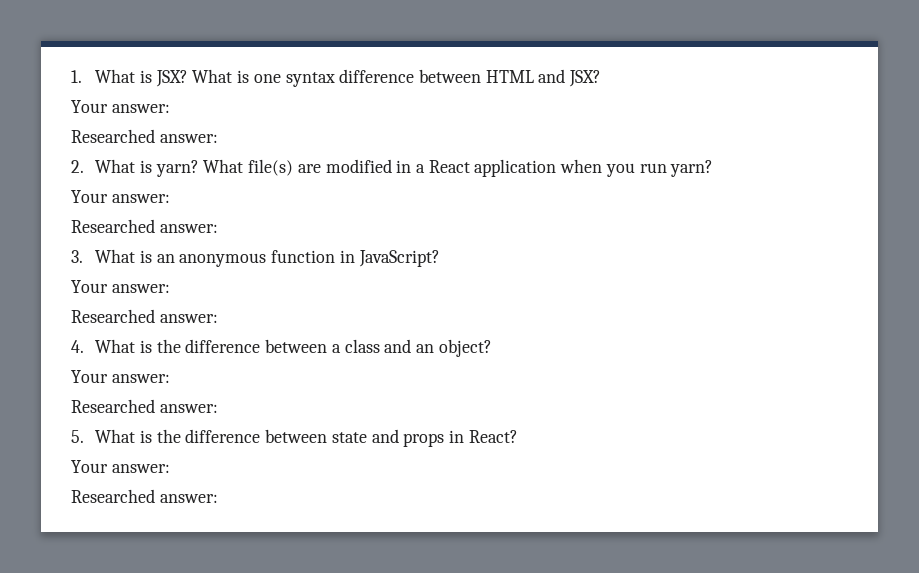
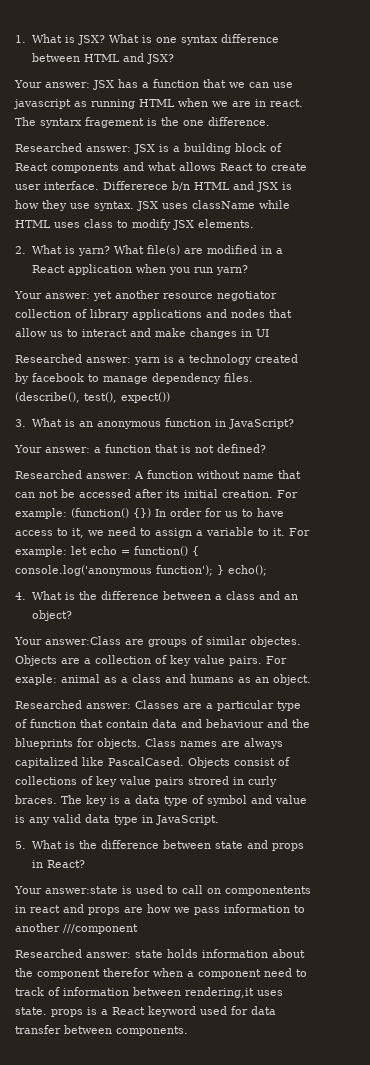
  What is one syntax difference between HTML and JSX?
- Your answer:
- Researched answer:
+ Your answer: JSX has a function that we can use javascript as running HTML when we are in react. The syntarx fragement is the one difference.
+ Researched answer: JSX is a building block of React components and what allows React to create user interface. Differerece b/n HTML and JSX is how they use syntax. JSX uses className while HTML uses class to modify JSX elements.
  What file(s) are modified in a React application when you run yarn?
- Your answer:
- Researched answer:
+ Your answer: yet another resource negotiator collection of library applications and nodes that allow us to interact and make changes in UI
+ Researched answer: yarn is a technology created by facebook to manage dependency files. (describe(), test(), expect())
  3. What is an anonymous function in JavaScript?
- Your answer:
- Researched answer:
+ Your answer: a function that is not defined?
+ Researched answer: A function without name that can not be accessed after its initial creation. For example: (function() {}) In order for us to have access to it, we need to assign a variable to it. For example: let echo = function() { console.log('anonymous function'); } echo();
  4. What is the difference between a class and an object?
- Your answer:
- Researched answer:
+ Your answer:Class are groups of similar objectes. Objects are a collection of key value pairs. For exaple: animal as a class and humans as an object.
+ Researched answer: Classes are a particular type of function that contain data and behaviour and the blueprints for objects. Class names are always capitalized like PascalCased. Objects consist of collections of key value pairs strored in curly braces. The key is a data type of symbol and value is any valid data type in JavaScript.
  5. What is the difference between state and props in React?
- Your answer:
- Researched answer:
+ Your answer:state is used to call on componentents in react and props are how we pass information to another ///component
+ Researched answer: state holds information about the component therefor when a component need to track of information between rendering,it uses state. props is a React keyword used for data transfer between components.

